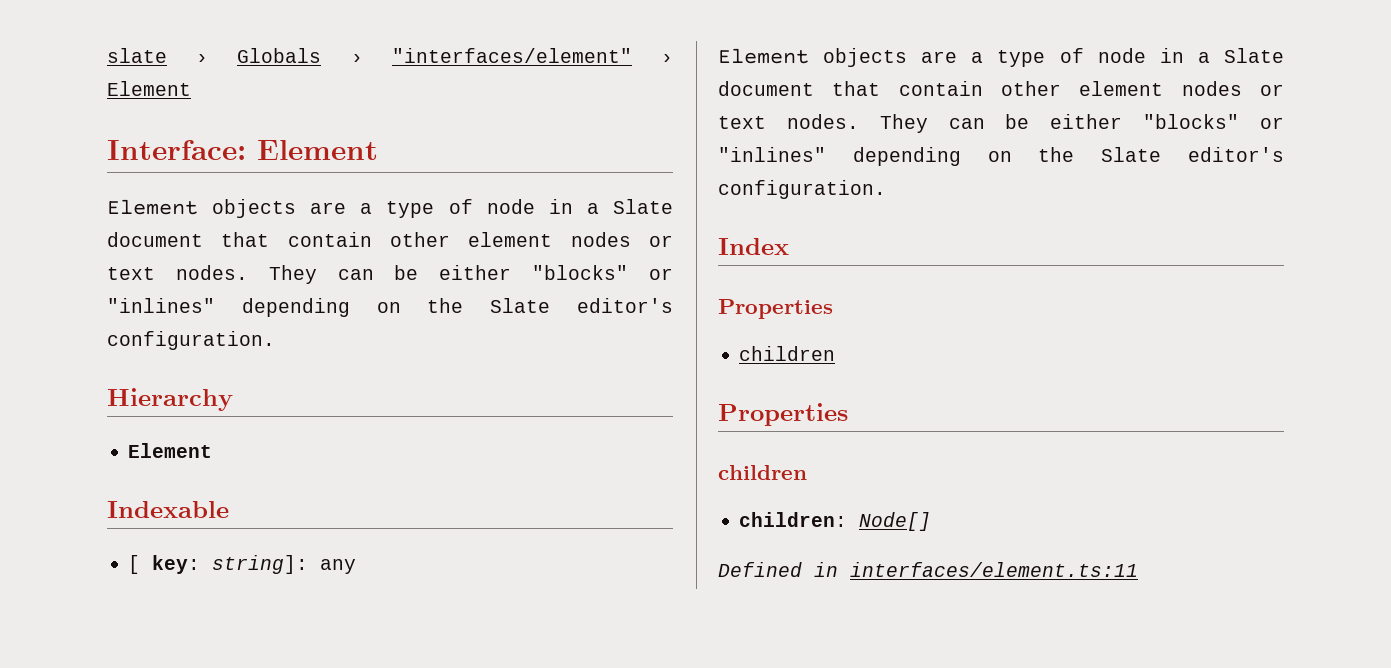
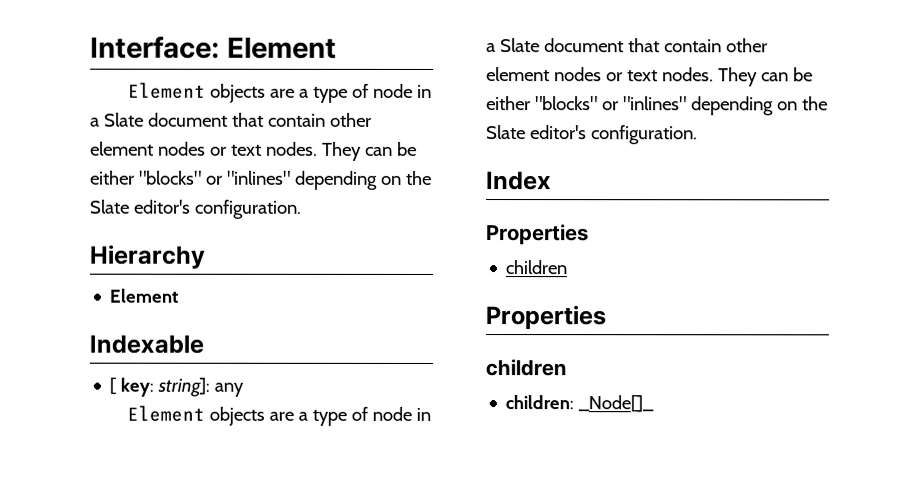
- slate › Globals › "interfaces/element" › Element
- children: Node[]
- Defined in interfaces/element.ts:11
+ children: _Node[]_

